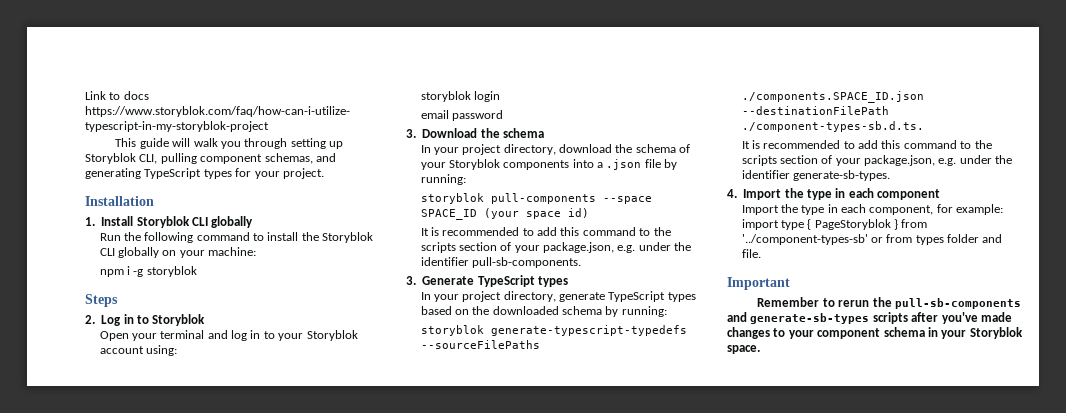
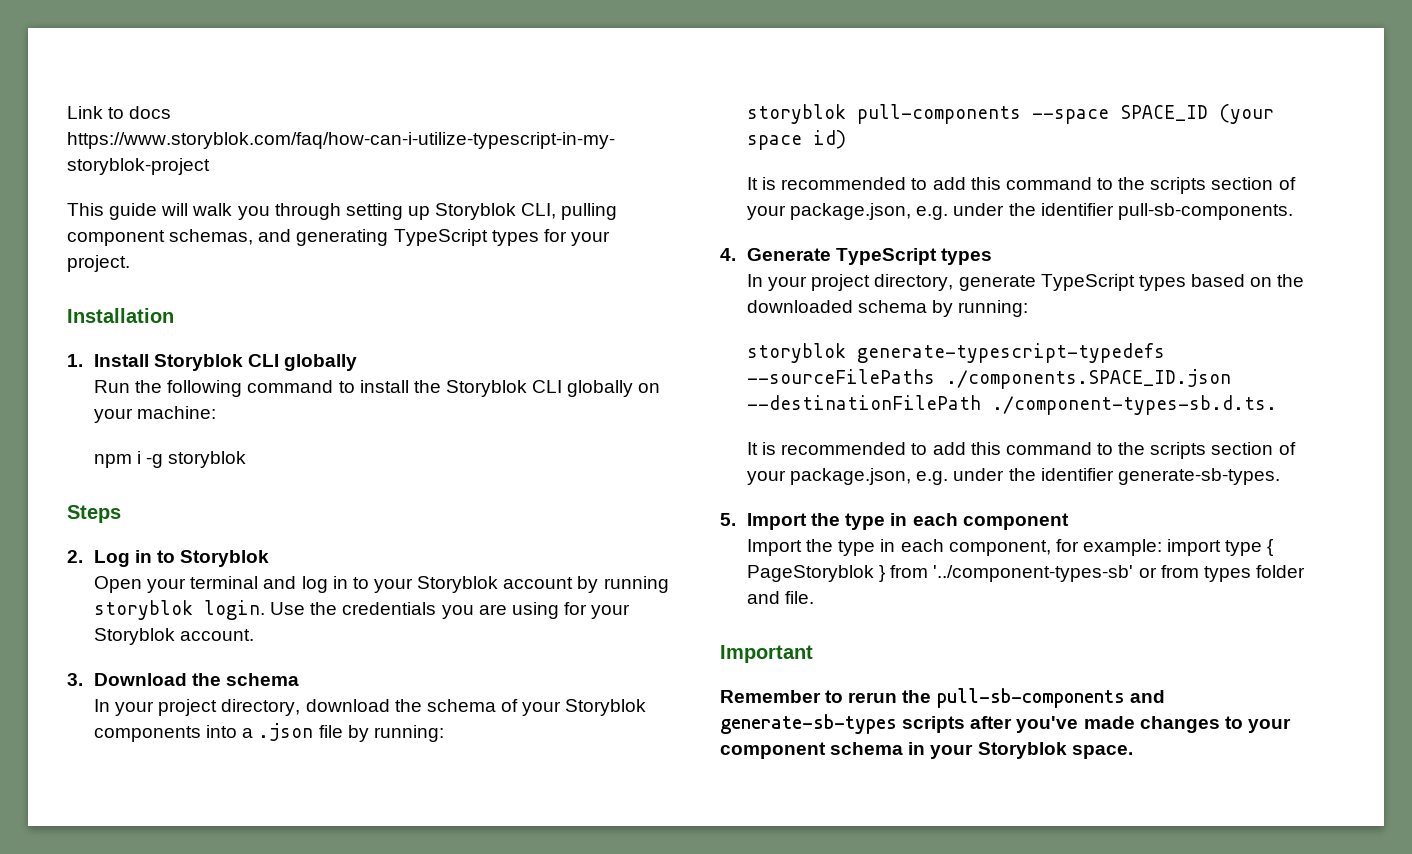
- Open your terminal and log in to your Storyblok account using:
- storyblok login
- email password
+ Open your terminal and log in to your Storyblok account by running storyblok login. Use the credentials you are using for your Storyblok account.
- 3. Generate TypeScript types
+ 4. Generate TypeScript types
- 4. Import the type in each component
+ 5. Import the type in each component

